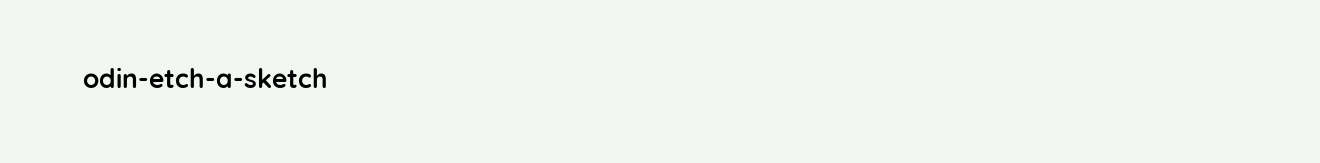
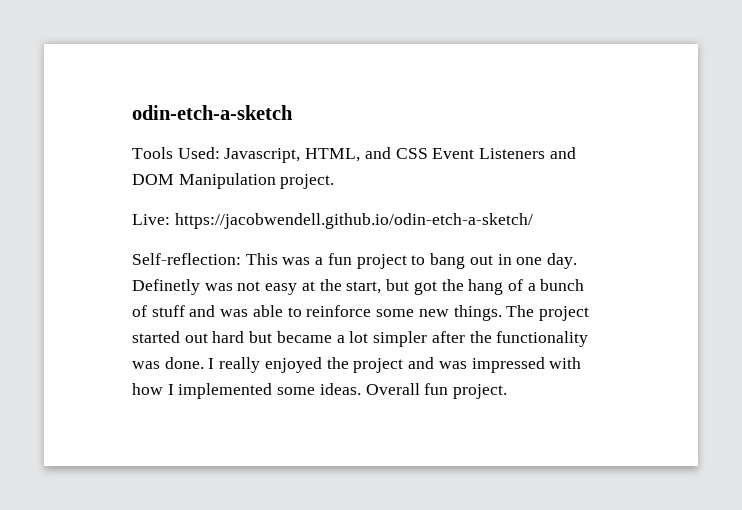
+ Tools Used: Javascript, HTML, and CSS Event Listeners and DOM Manipulation project.
+ Live: https://jacobwendell.github.io/odin-etch-a-sketch/
+ Self-reflection: This was a fun project to bang out in one day. Definetly was not easy at the start, but got the hang of a bunch of stuff and was able to reinforce some new things. The project started out hard but became a lot simpler after the functionality was done. I really enjoyed the project and was impressed with how I implemented some ideas. Overall fun project.

